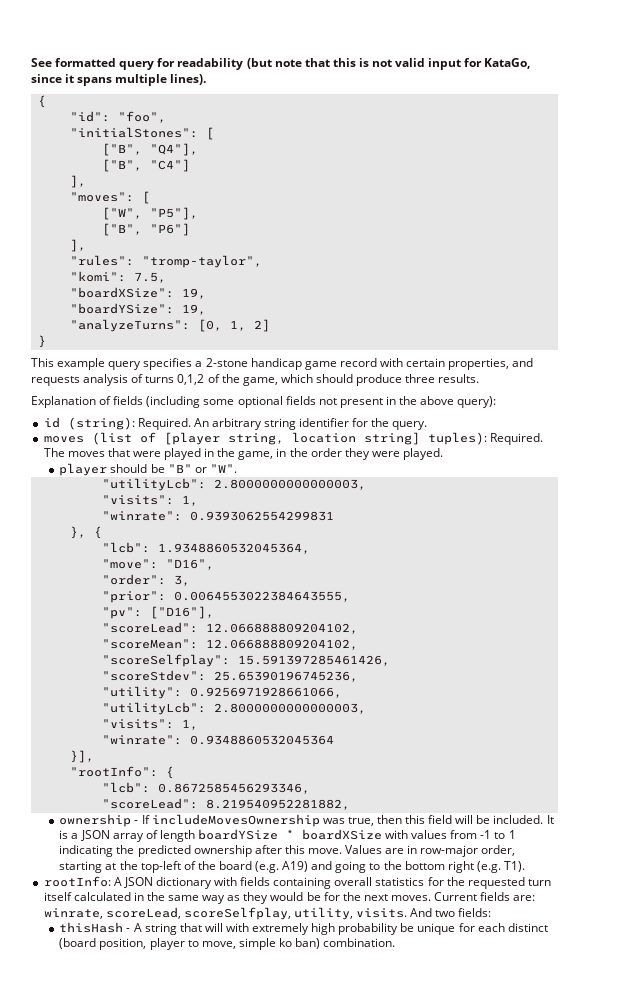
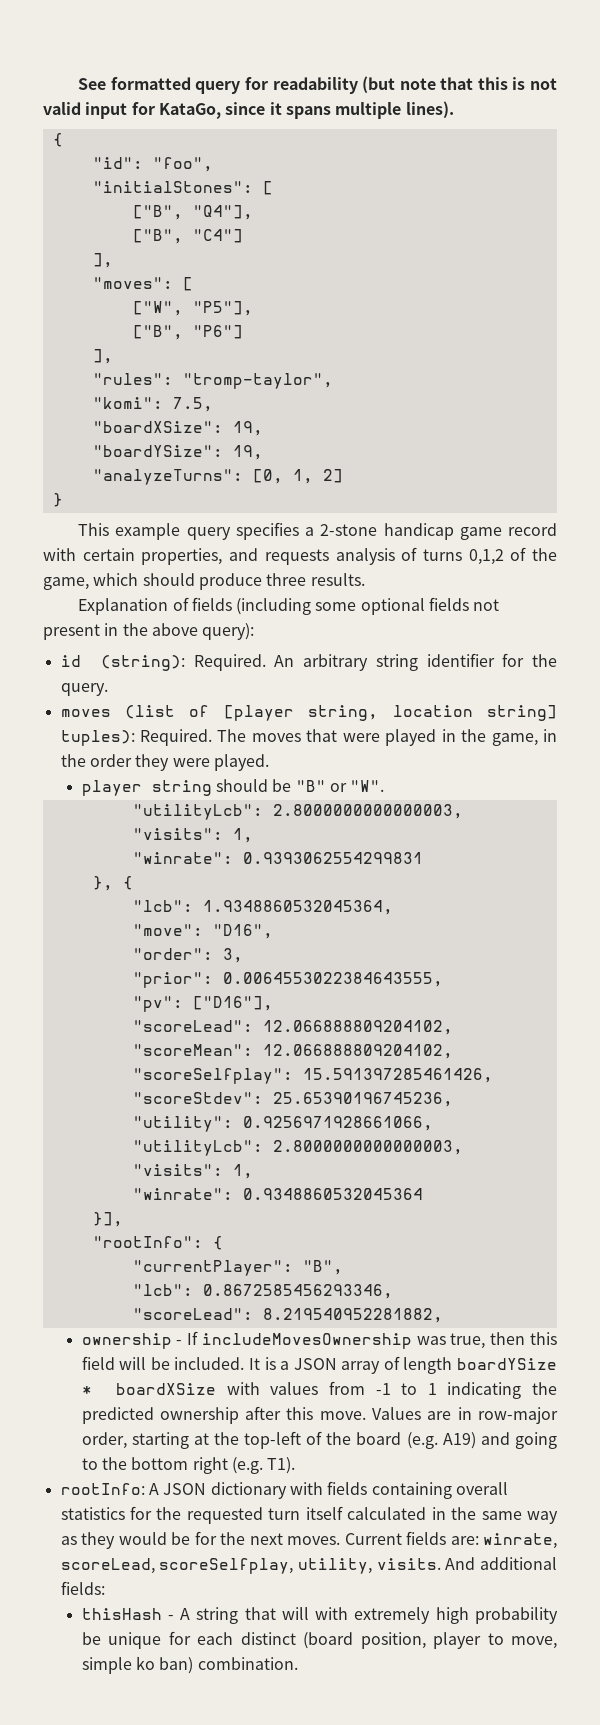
- player should be "B" or "W".
+ player string should be "B" or "W".
+ "currentPlayer": "B",
- And two fields:
+ And additional fields:

